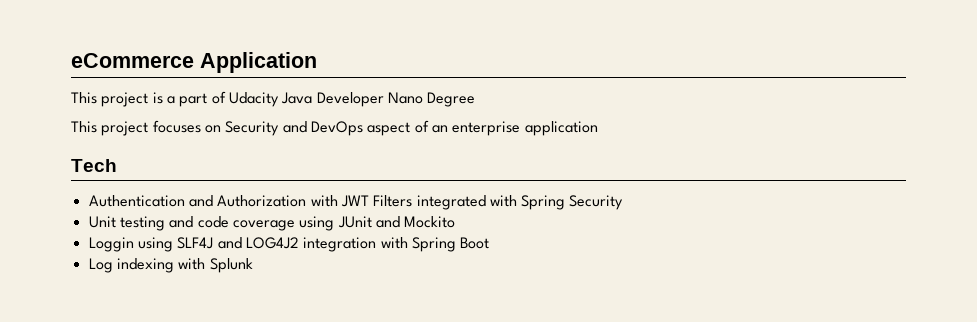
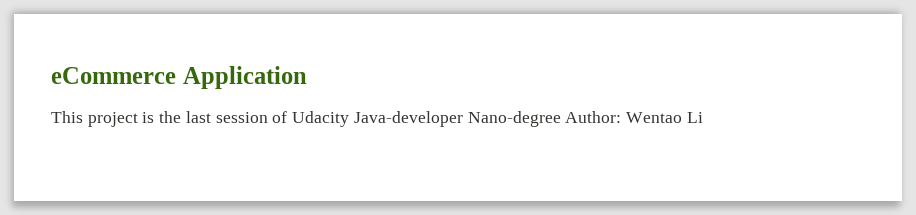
- This project is a part of Udacity Java Developer Nano Degree
- This project focuses on Security and DevOps aspect of an enterprise application
- Tech
- Authentication and Authorization with JWT Filters integrated with Spring Security
- Unit testing and code coverage using JUnit and Mockito
- Loggin using SLF4J and LOG4J2 integration with Spring Boot
- Log indexing with Splunk
+ This project is the last session of Udacity Java-developer Nano-degree Author: Wentao Li

